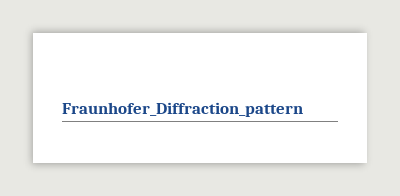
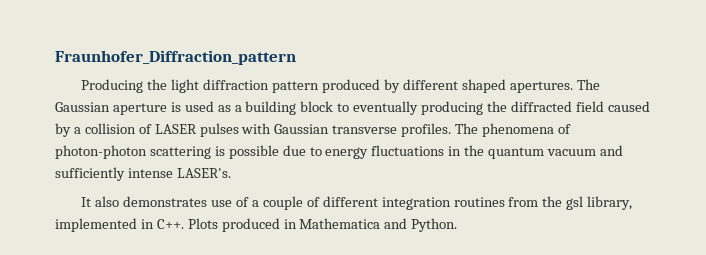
+ Producing the light diffraction pattern produced by different shaped apertures. The Gaussian aperture is used as a building block to eventually producing the diffracted field caused by a collision of LASER pulses with Gaussian transverse profiles. The phenomena of photon-photon scattering is possible due to energy fluctuations in the quantum vacuum and sufficiently intense LASER's.
+ It also demonstrates use of a couple of different integration routines from the gsl library, implemented in C++. Plots produced in Mathematica and Python.

